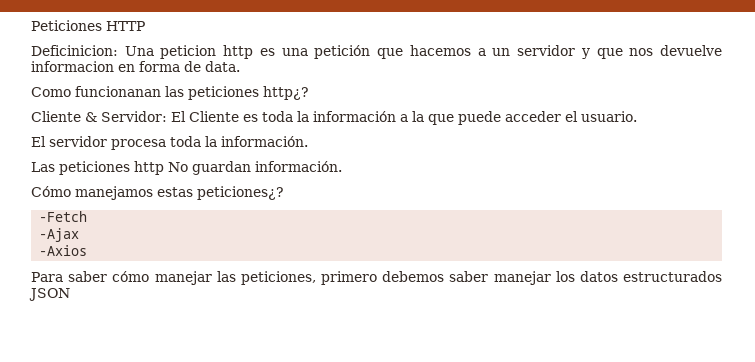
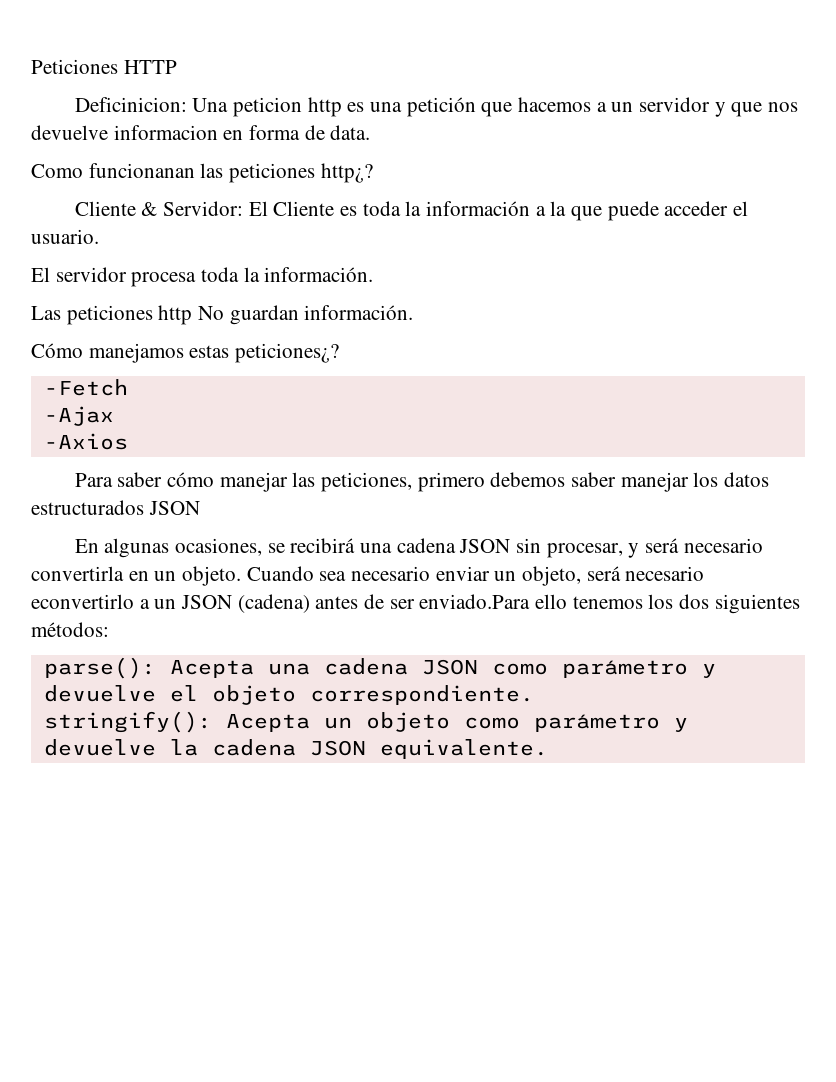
+ En algunas ocasiones, se recibirá una cadena JSON sin procesar, y será necesario convertirla en un objeto. Cuando sea necesario enviar un objeto, será necesario econvertirlo a un JSON (cadena) antes de ser enviado.Para ello tenemos los dos siguientes métodos:
+ parse(): Acepta una cadena JSON como parámetro y devuelve el objeto correspondiente.
+ stringify(): Acepta un objeto como parámetro y devuelve la cadena JSON equivalente.

